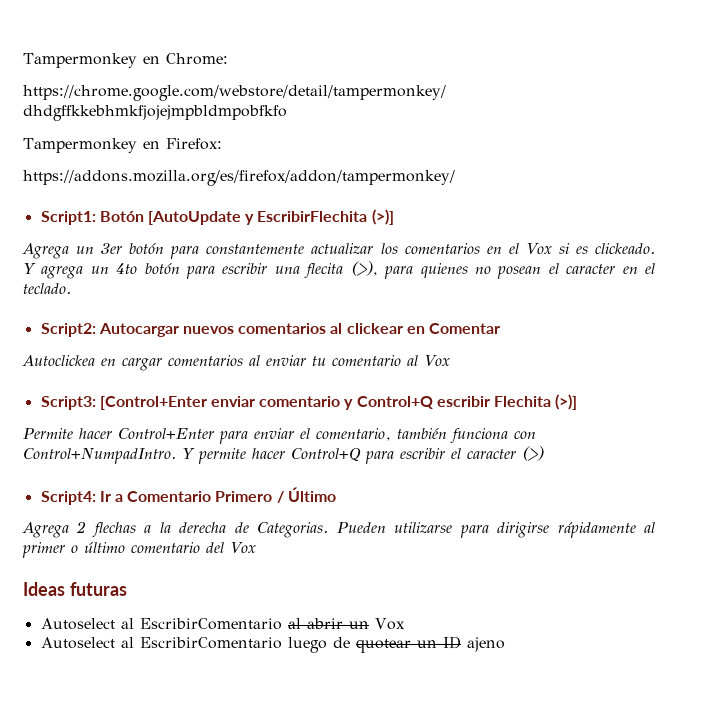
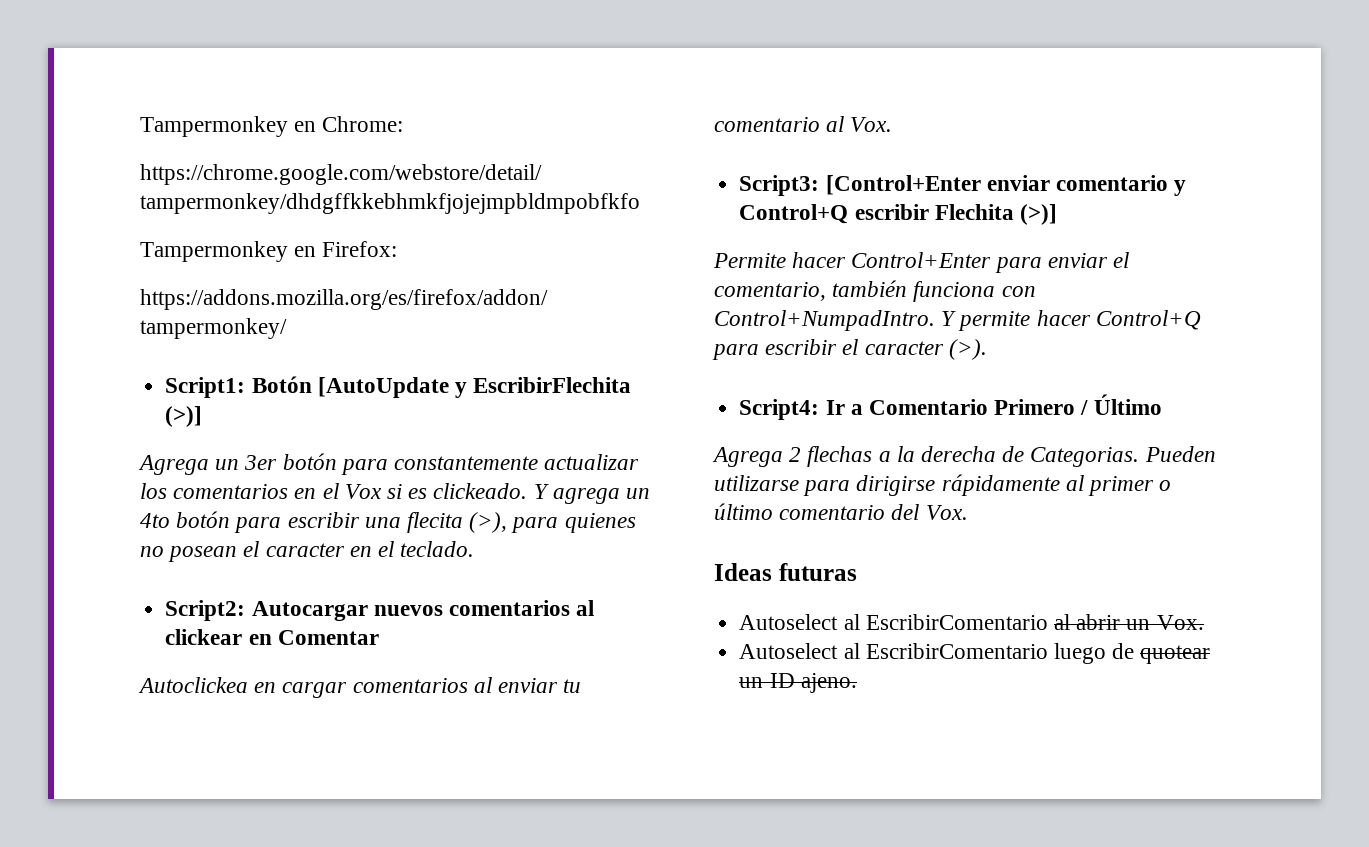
- Autoclickea en cargar comentarios al enviar tu comentario al Vox
+ Autoclickea en cargar comentarios al enviar tu comentario al Vox.
- Y permite hacer Control+Q para escribir el caracter (>)
+ Y permite hacer Control+Q para escribir el caracter (>).
- Pueden utilizarse para dirigirse rápidamente al primer o último comentario del Vox
+ Pueden utilizarse para dirigirse rápidamente al primer o último comentario del Vox.
- Autoselect al EscribirComentario al abrir un Vox
+ Autoselect al EscribirComentario al abrir un Vox.
- Autoselect al EscribirComentario luego de quotear un ID ajeno
+ Autoselect al EscribirComentario luego de quotear un ID ajeno.

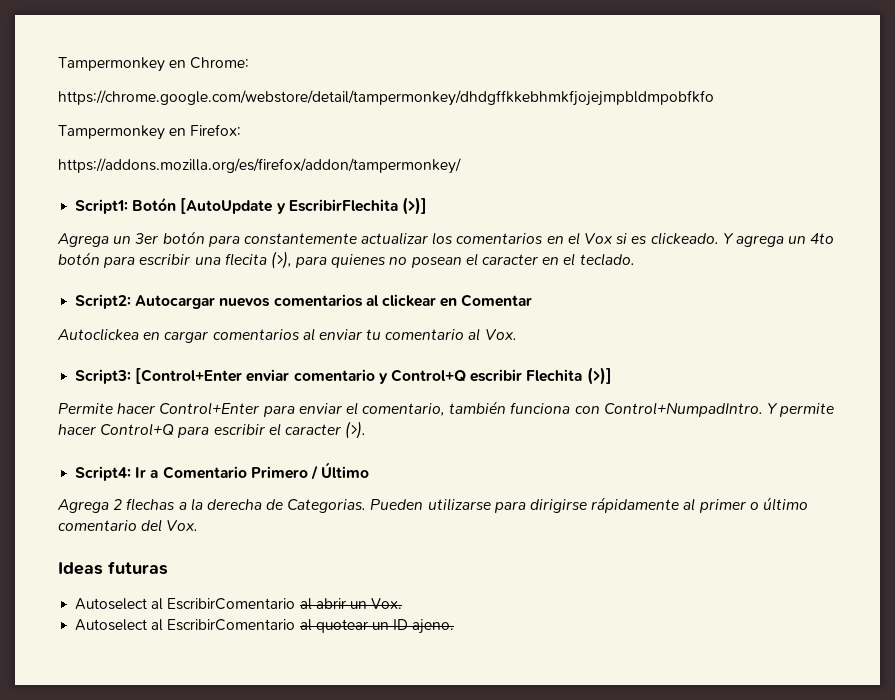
- Autoselect al EscribirComentario luego de quotear un ID ajeno.
+ Autoselect al EscribirComentario al quotear un ID ajeno.

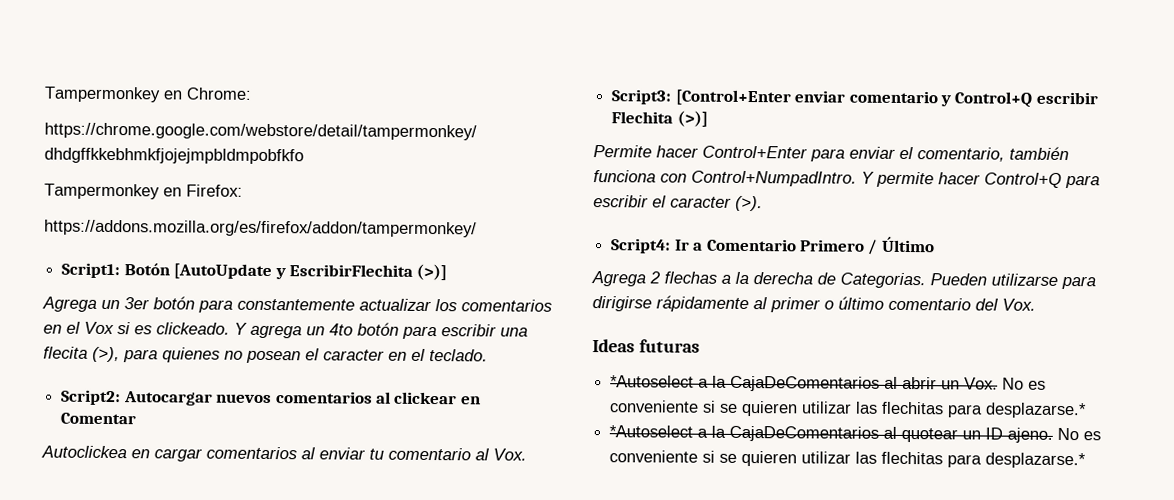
- Autoselect al EscribirComentario al abrir un Vox.
- Autoselect al EscribirComentario al quotear un ID ajeno.
+ *Autoselect a la CajaDeComentarios al abrir un Vox. No es conveniente si se quieren utilizar las flechitas para desplazarse.*
+ *Autoselect a la CajaDeComentarios al quotear un ID ajeno. No es conveniente si se quieren utilizar las flechitas para desplazarse.*

